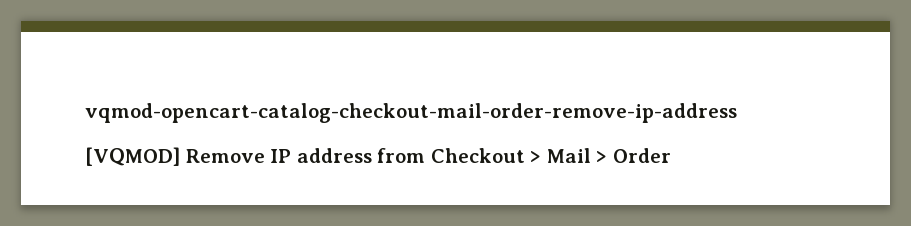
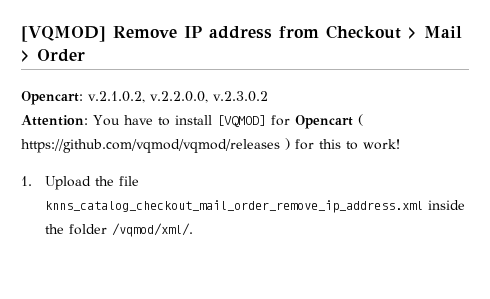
- vqmod-opencart-catalog-checkout-mail-order-remove-ip-address
+ Opencart: v.2.1.0.2, v.2.2.0.0, v.2.3.0.2
+ Attention: You have to install [VQMOD] for Opencart ( https://github.com/vqmod/vqmod/releases ) for this to work!
+ 1. Upload the file knns_catalog_checkout_mail_order_remove_ip_address.xml inside the folder /vqmod/xml/.

